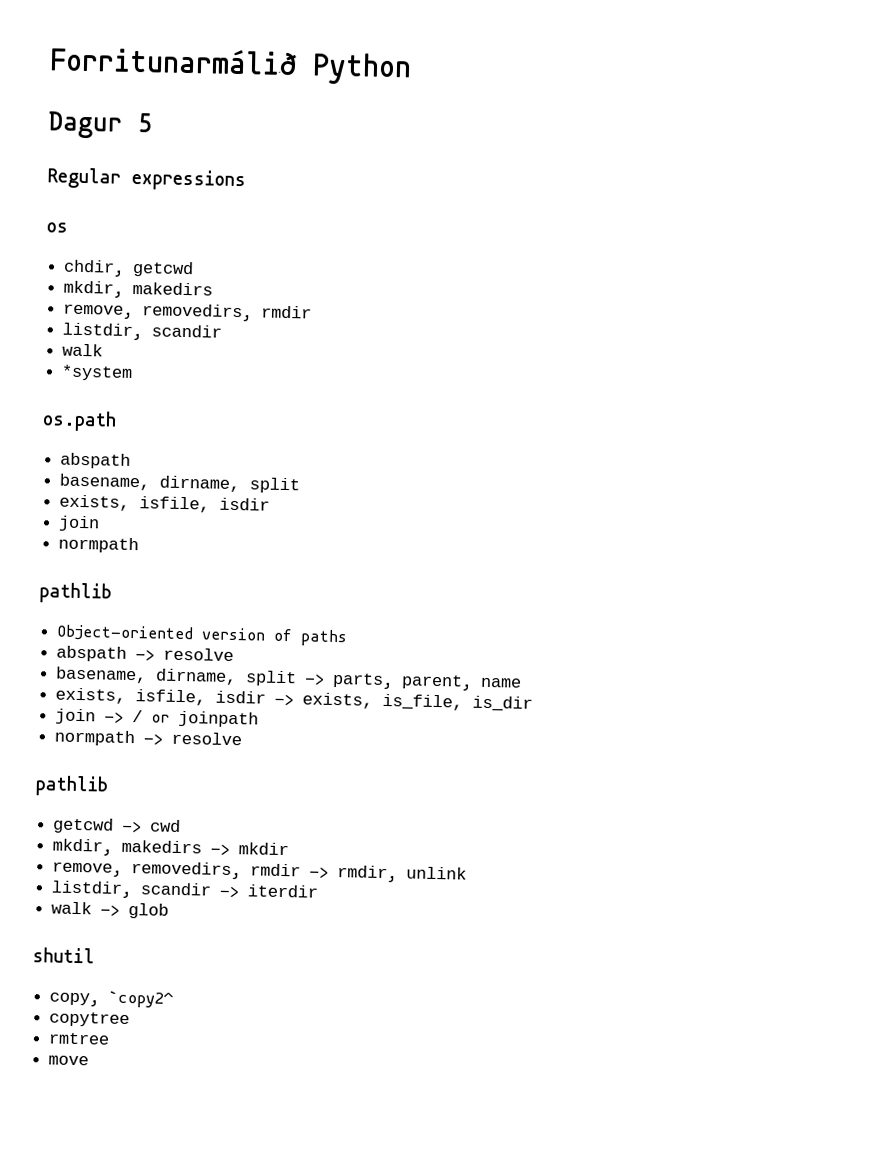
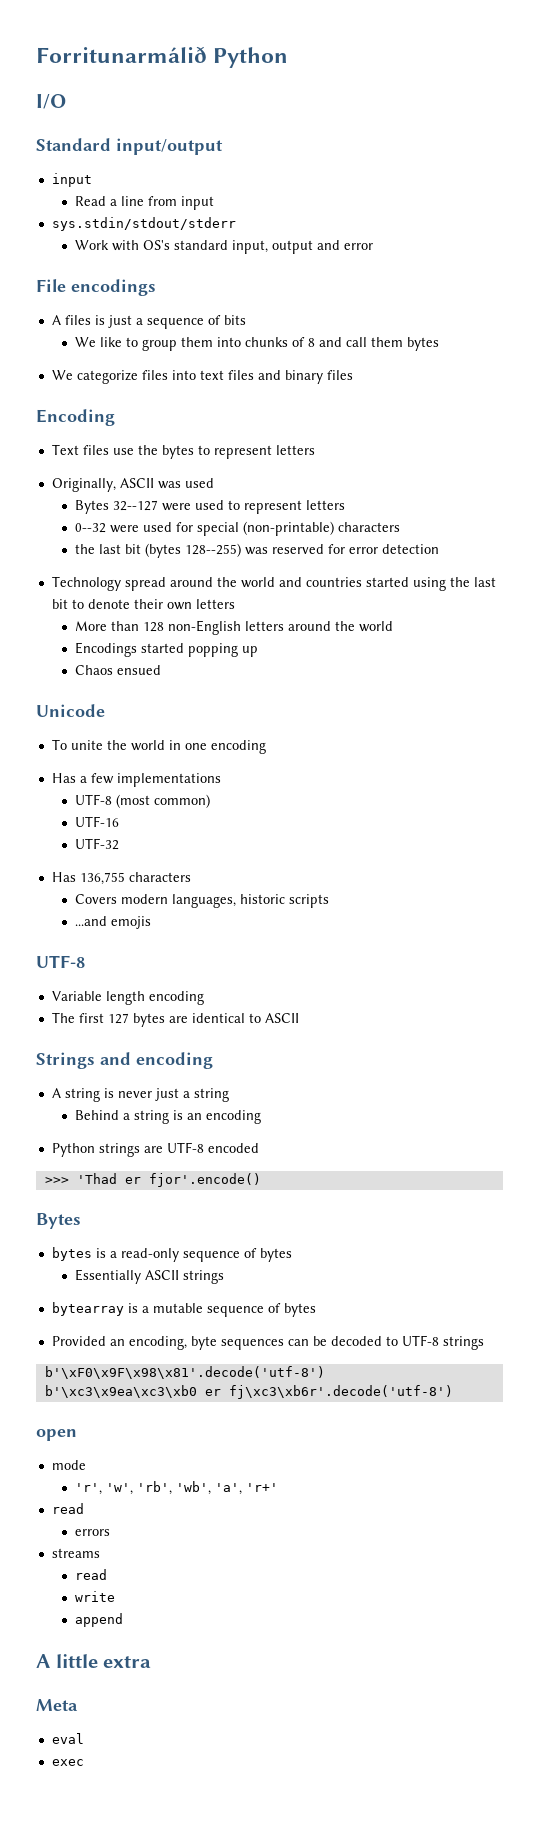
- Dagur 5
- Regular expressions
- os
- chdir, getcwd
- mkdir, makedirs
- remove, removedirs, rmdir
- listdir, scandir
- walk
- *system
- os.path
- abspath
- basename, dirname, split
- exists, isfile, isdir
- join
- normpath
- pathlib
- Object-oriented version of paths
- abspath -> resolve
- basename, dirname, split -> parts, parent, name
- exists, isfile, isdir -> exists, is_file, is_dir
- join -> / or joinpath
- normpath -> resolve
- pathlib
- getcwd -> cwd
- mkdir, makedirs -> mkdir
- remove, removedirs, rmdir -> rmdir, unlink
- listdir, scandir -> iterdir
- walk -> glob
- shutil
- copy, `copy2^
- copytree
- rmtree
- move
+ I/O
+ Standard input/output
+ input
+ Read a line from input
+ sys.stdin/stdout/stderr
+ Work with OS's standard input, output and error
+ File encodings
+ A files is just a sequence of bits
+ We like to group them into chunks of 8 and call them bytes
+ We categorize files into text files and binary files
+ Encoding
+ Text files use the bytes to represent letters
+ Originally, ASCII was used
+ Bytes 32--127 were used to represent letters
+ 0--32 were used for special (non-printable) characters
+ the last bit (bytes 128--255) was reserved for error detection
+ Technology spread around the world and countries started using the last bit to denote their own letters
+ More than 128 non-English letters around the world
+ Encodings started popping up
+ Chaos ensued
+ Unicode
+ To unite the world in one encoding
+ Has a few implementations
+ UTF-8 (most common)
+ UTF-16
+ UTF-32
+ Has 136,755 characters
+ Covers modern languages, historic scripts
+ ...and emojis
+ UTF-8
+ Variable length encoding
+ The first 127 bytes are identical to ASCII
+ Strings and encoding
+ A string is never just a string
+ Behind a string is an encoding
+ Python strings are UTF-8 encoded
+ >>> 'Thad er fjor'.encode()
+ Bytes
+ bytes is a read-only sequence of bytes
+ Essentially ASCII strings
+ bytearray is a mutable sequence of bytes
+ Provided an encoding, byte sequences can be decoded to UTF-8 strings
+ b'\xF0\x9F\x98\x81'.decode('utf-8')
+ b'\xc3\x9ea\xc3\xb0 er fj\xc3\xb6r'.decode('utf-8')
+ open
+ mode
+ 'r', 'w', 'rb', 'wb', 'a', 'r+'
+ read
+ errors
+ streams
+ read
+ write
+ append
+ A little extra
+ Meta
+ eval
+ exec

